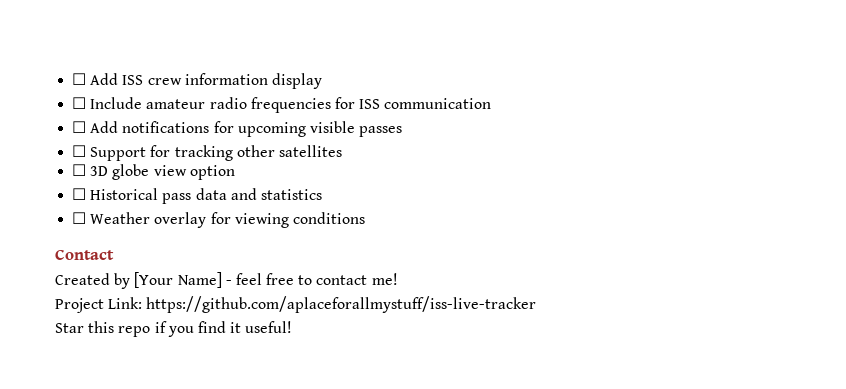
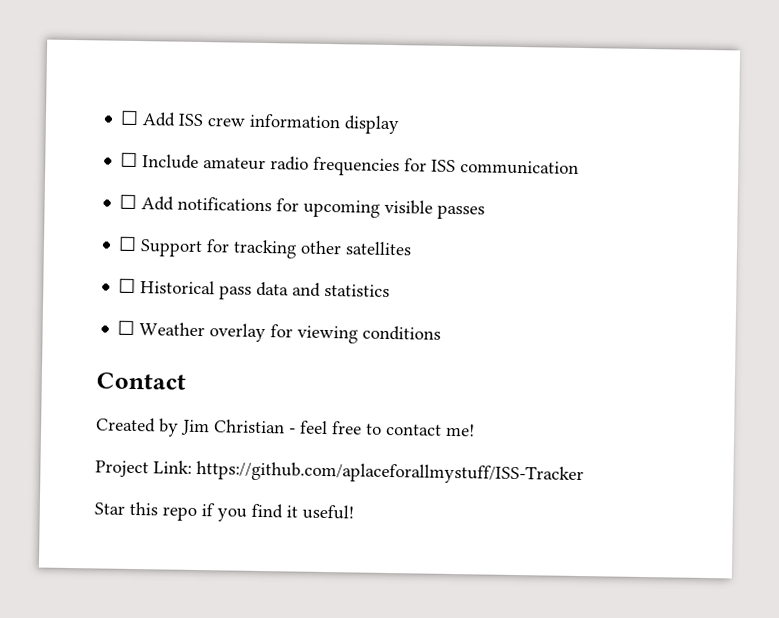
- ☐ 3D globe view option
- Created by [Your Name] - feel free to contact me!
+ Created by Jim Christian - feel free to contact me!
- Project Link: https://github.com/aplaceforallmystuff/iss-live-tracker
+ Project Link: https://github.com/aplaceforallmystuff/ISS-Tracker

